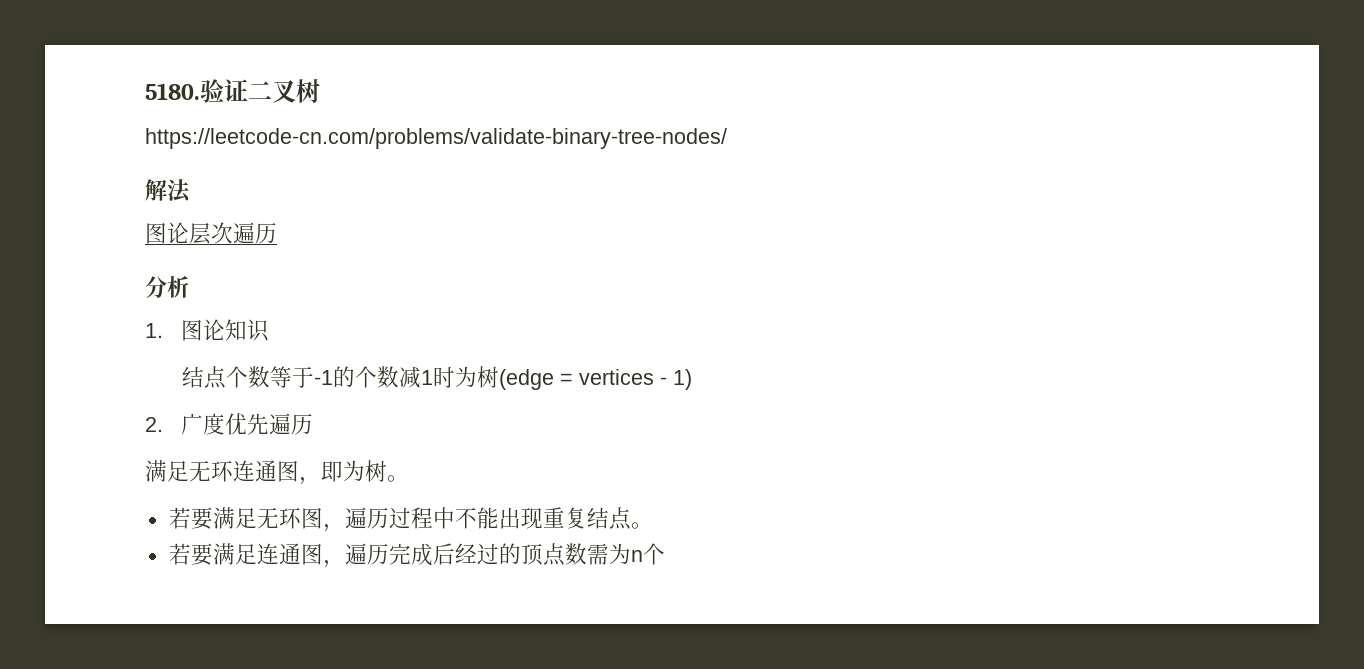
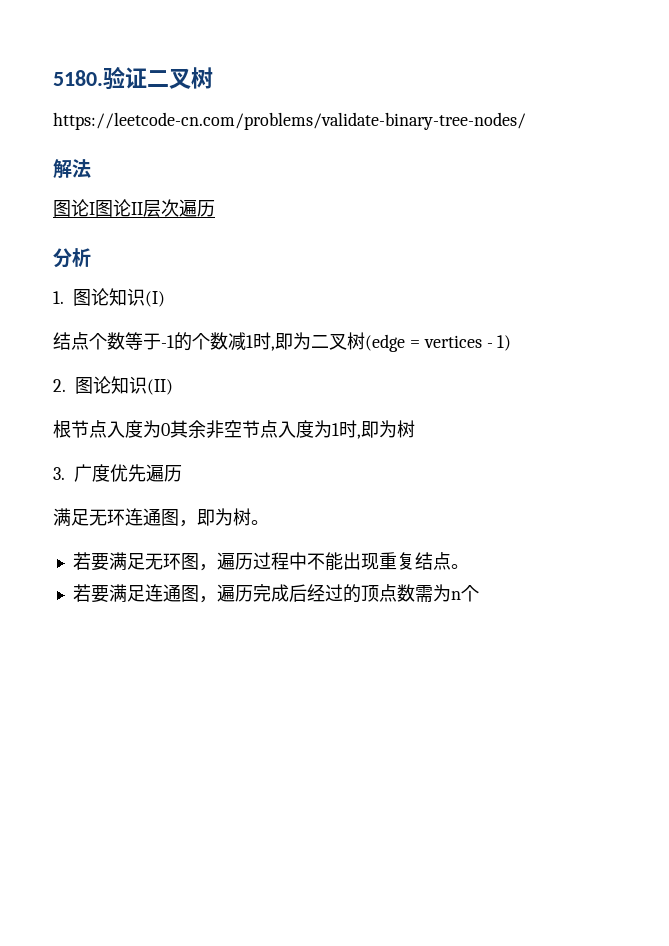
- 图论层次遍历
+ 图论I图论II层次遍历
- 1.图论知识
+ 1.图论知识(I)
- 结点个数等于-1的个数减1时为树(edge = vertices - 1)
+ 结点个数等于-1的个数减1时,即为二叉树(edge = vertices - 1)
- 2.广度优先遍历
+ 2.图论知识(II)
+ 根节点入度为0其余非空节点入度为1时,即为树
+ 3.广度优先遍历

